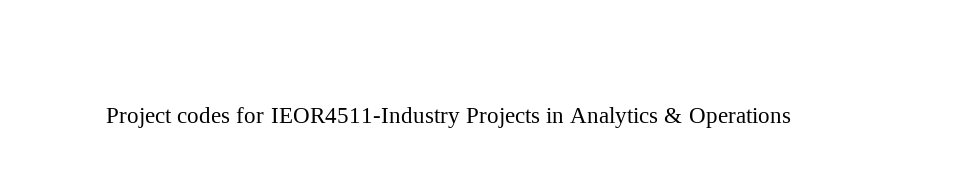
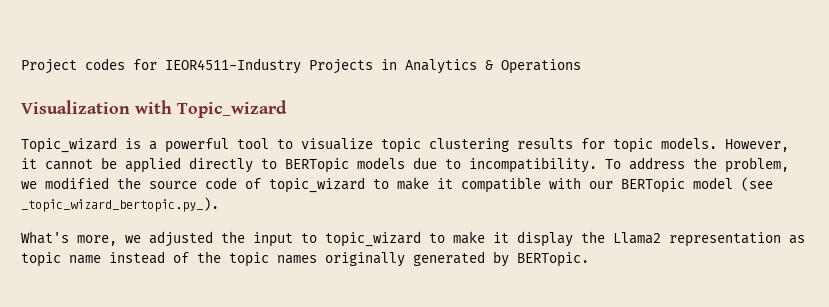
+ Visualization with Topic_wizard
+ Topic_wizard is a powerful tool to visualize topic clustering results for topic models. However, it cannot be applied directly to BERTopic models due to incompatibility. To address the problem, we modified the source code of topic_wizard to make it compatible with our BERTopic model (see _topic_wizard_bertopic.py_).
+ What's more, we adjusted the input to topic_wizard to make it display the Llama2 representation as topic name instead of the topic names originally generated by BERTopic.

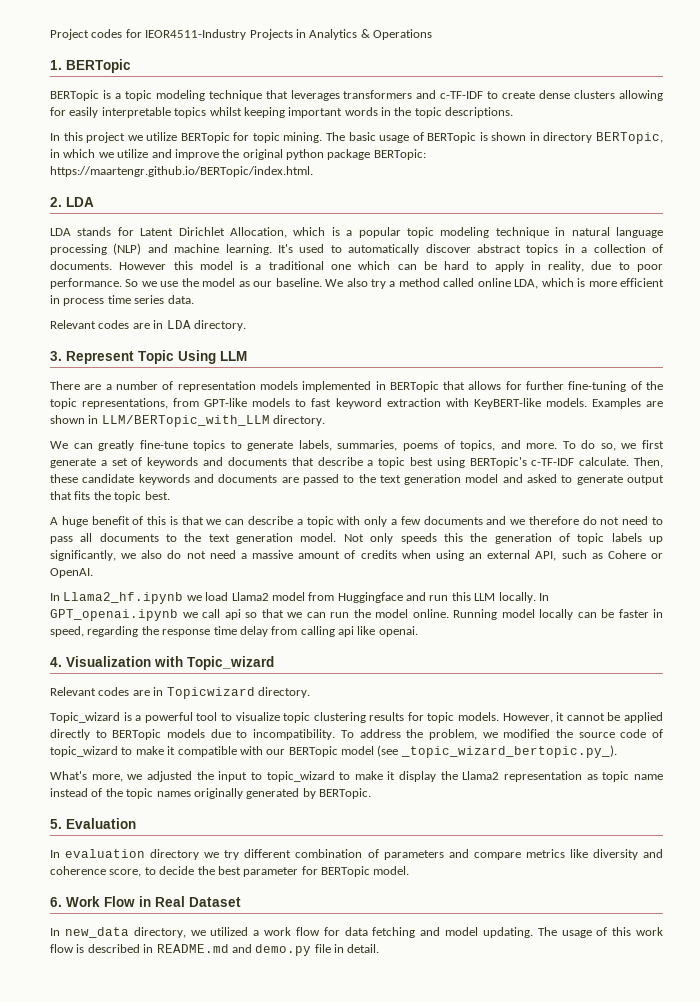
- Visualization with Topic_wizard
+ 1. BERTopic
+ BERTopic is a topic modeling technique that leverages transformers and c-TF-IDF to create dense clusters allowing for easily interpretable topics whilst keeping important words in the topic descriptions.
+ In this project we utilize BERTopic for topic mining. The basic usage of BERTopic is shown in directory BERTopic, in which we utilize and improve the original python package BERTopic: https://maartengr.github.io/BERTopic/index.html.
+ 2. LDA
+ LDA stands for Latent Dirichlet Allocation, which is a popular topic modeling technique in natural language processing (NLP) and machine learning. It's used to automatically discover abstract topics in a collection of documents. However this model is a traditional one which can be hard to apply in reality, due to poor performance. So we use the model as our baseline. We also try a method called online LDA, which is more efficient in process time series data.
+ Relevant codes are in LDA directory.
+ 3. Represent Topic Using LLM
+ There are a number of representation models implemented in BERTopic that allows for further fine-tuning of the topic representations, from GPT-like models to fast keyword extraction with KeyBERT-like models. Examples are shown in LLM/BERTopic_with_LLM directory.
+ We can greatly fine-tune topics to generate labels, summaries, poems of topics, and more. To do so, we first generate a set of keywords and documents that describe a topic best using BERTopic's c-TF-IDF calculate. Then, these candidate keywords and documents are passed to the text generation model and asked to generate output that fits the topic best.
+ A huge benefit of this is that we can describe a topic with only a few documents and we therefore do not need to pass all documents to the text generation model. Not only speeds this the generation of topic labels up significantly, we also do not need a massive amount of credits when using an external API, such as Cohere or OpenAI.
+ In Llama2_hf.ipynb we load Llama2 model from Huggingface and run this LLM locally. In GPT_openai.ipynb we call api so that we can run the model online. Running model locally can be faster in speed, regarding the response time delay from calling api like openai.
+ 4. Visualization with Topic_wizard
+ Relevant codes are in Topicwizard directory.
+ 5. Evaluation
+ In evaluation directory we try different combination of parameters and compare metrics like diversity and coherence score, to decide the best parameter for BERTopic model.
+ 6. Work Flow in Real Dataset
+ In new_data directory, we utilized a work flow for data fetching and model updating. The usage of this work flow is described in README.md and demo.py file in detail.

